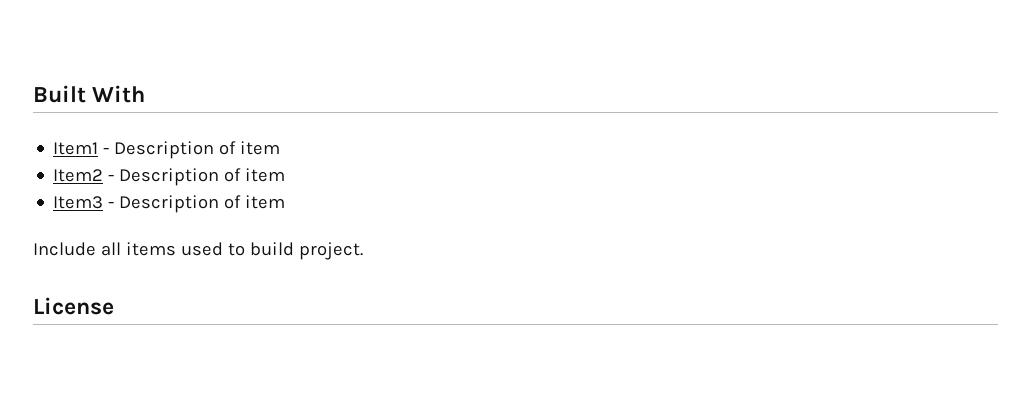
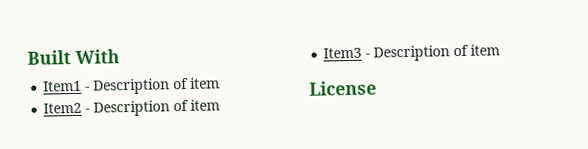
- Include all items used to build project.

